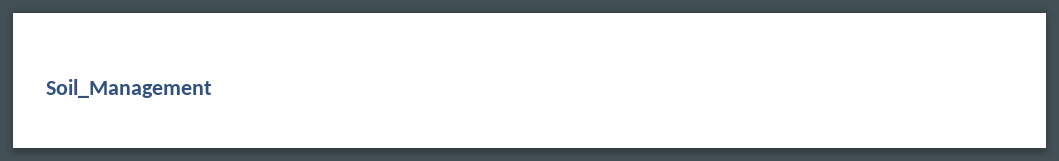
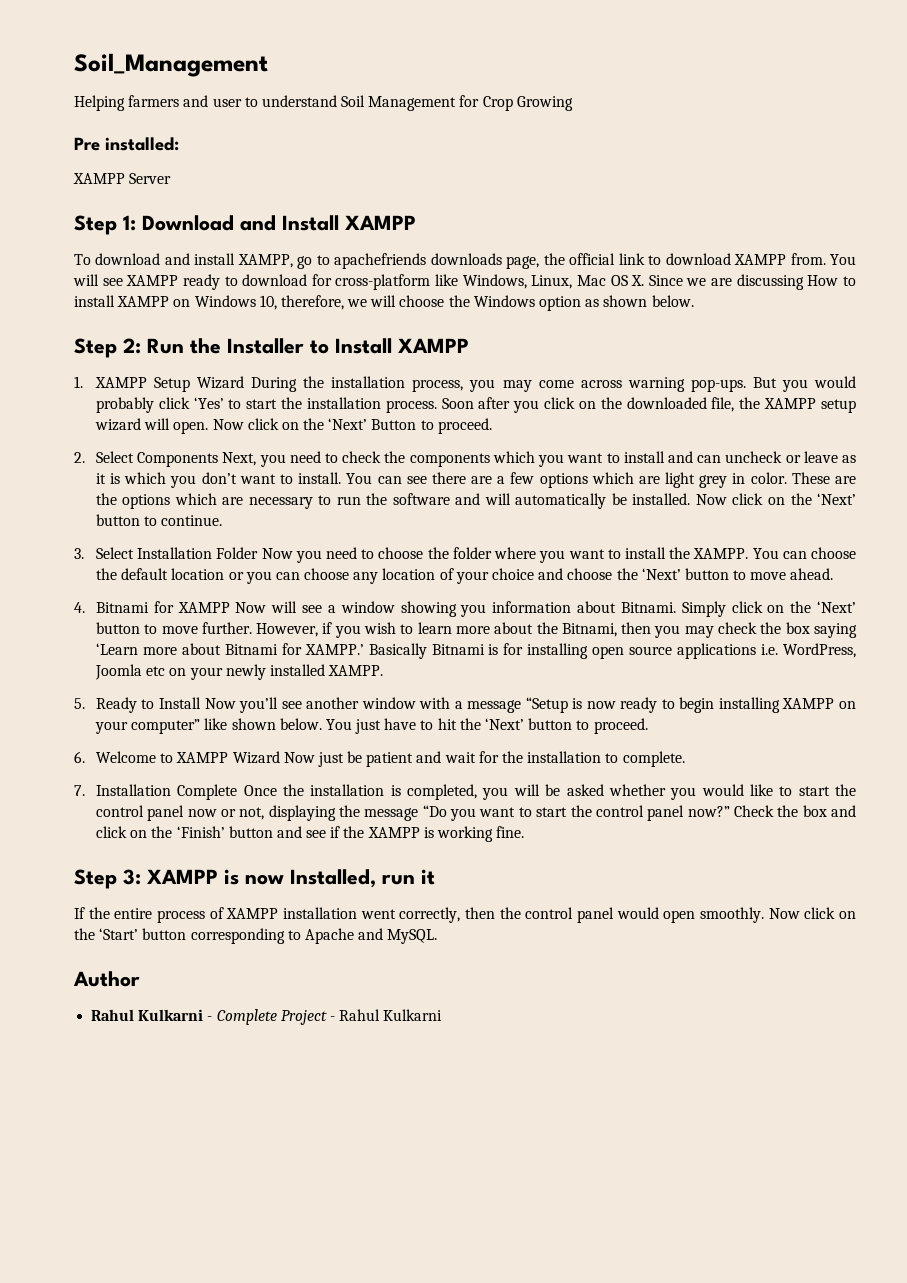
+ Helping farmers and user to understand Soil Management for Crop Growing
+ Pre installed:
+ XAMPP Server
+ Step 1: Download and Install XAMPP
+ To download and install XAMPP, go to apachefriends downloads page, the official link to download XAMPP from. You will see XAMPP ready to download for cross-platform like Windows, Linux, Mac OS X. Since we are discussing How to install XAMPP on Windows 10, therefore, we will choose the Windows option as shown below.
+ Step 2: Run the Installer to Install XAMPP
+ 1. XAMPP Setup Wizard During the installation process, you may come across warning pop-ups. But you would probably click ‘Yes’ to start the installation process. Soon after you click on the downloaded file, the XAMPP setup wizard will open. Now click on the ‘Next’ Button to proceed.
+ 2. Select Components Next, you need to check the components which you want to install and can uncheck or leave as it is which you don’t want to install. You can see there are a few options which are light grey in color. These are the options which are necessary to run the software and will automatically be installed. Now click on the ‘Next’ button to continue.
+ 3. Select Installation Folder Now you need to choose the folder where you want to install the XAMPP. You can choose the default location or you can choose any location of your choice and choose the ‘Next’ button to move ahead.
+ 4. Bitnami for XAMPP Now will see a window showing you information about Bitnami. Simply click on the ‘Next’ button to move further. However, if you wish to learn more about the Bitnami, then you may check the box saying ‘Learn more about Bitnami for XAMPP.’ Basically Bitnami is for installing open source applications i.e. WordPress, Joomla etc on your newly installed XAMPP.
+ 5. Ready to Install Now you’ll see another window with a message “Setup is now ready to begin installing XAMPP on your computer” like shown below. You just have to hit the ‘Next’ button to proceed.
+ 6. Welcome to XAMPP Wizard Now just be patient and wait for the installation to complete.
+ 7. Installation Complete Once the installation is completed, you will be asked whether you would like to start the control panel now or not, displaying the message “Do you want to start the control panel now?” Check the box and click on the ‘Finish’ button and see if the XAMPP is working fine.
+ Step 3: XAMPP is now Installed, run it
+ If the entire process of XAMPP installation went correctly, then the control panel would open smoothly. Now click on the ‘Start’ button corresponding to Apache and MySQL.
+ Author
+ Rahul Kulkarni - Complete Project - Rahul Kulkarni

